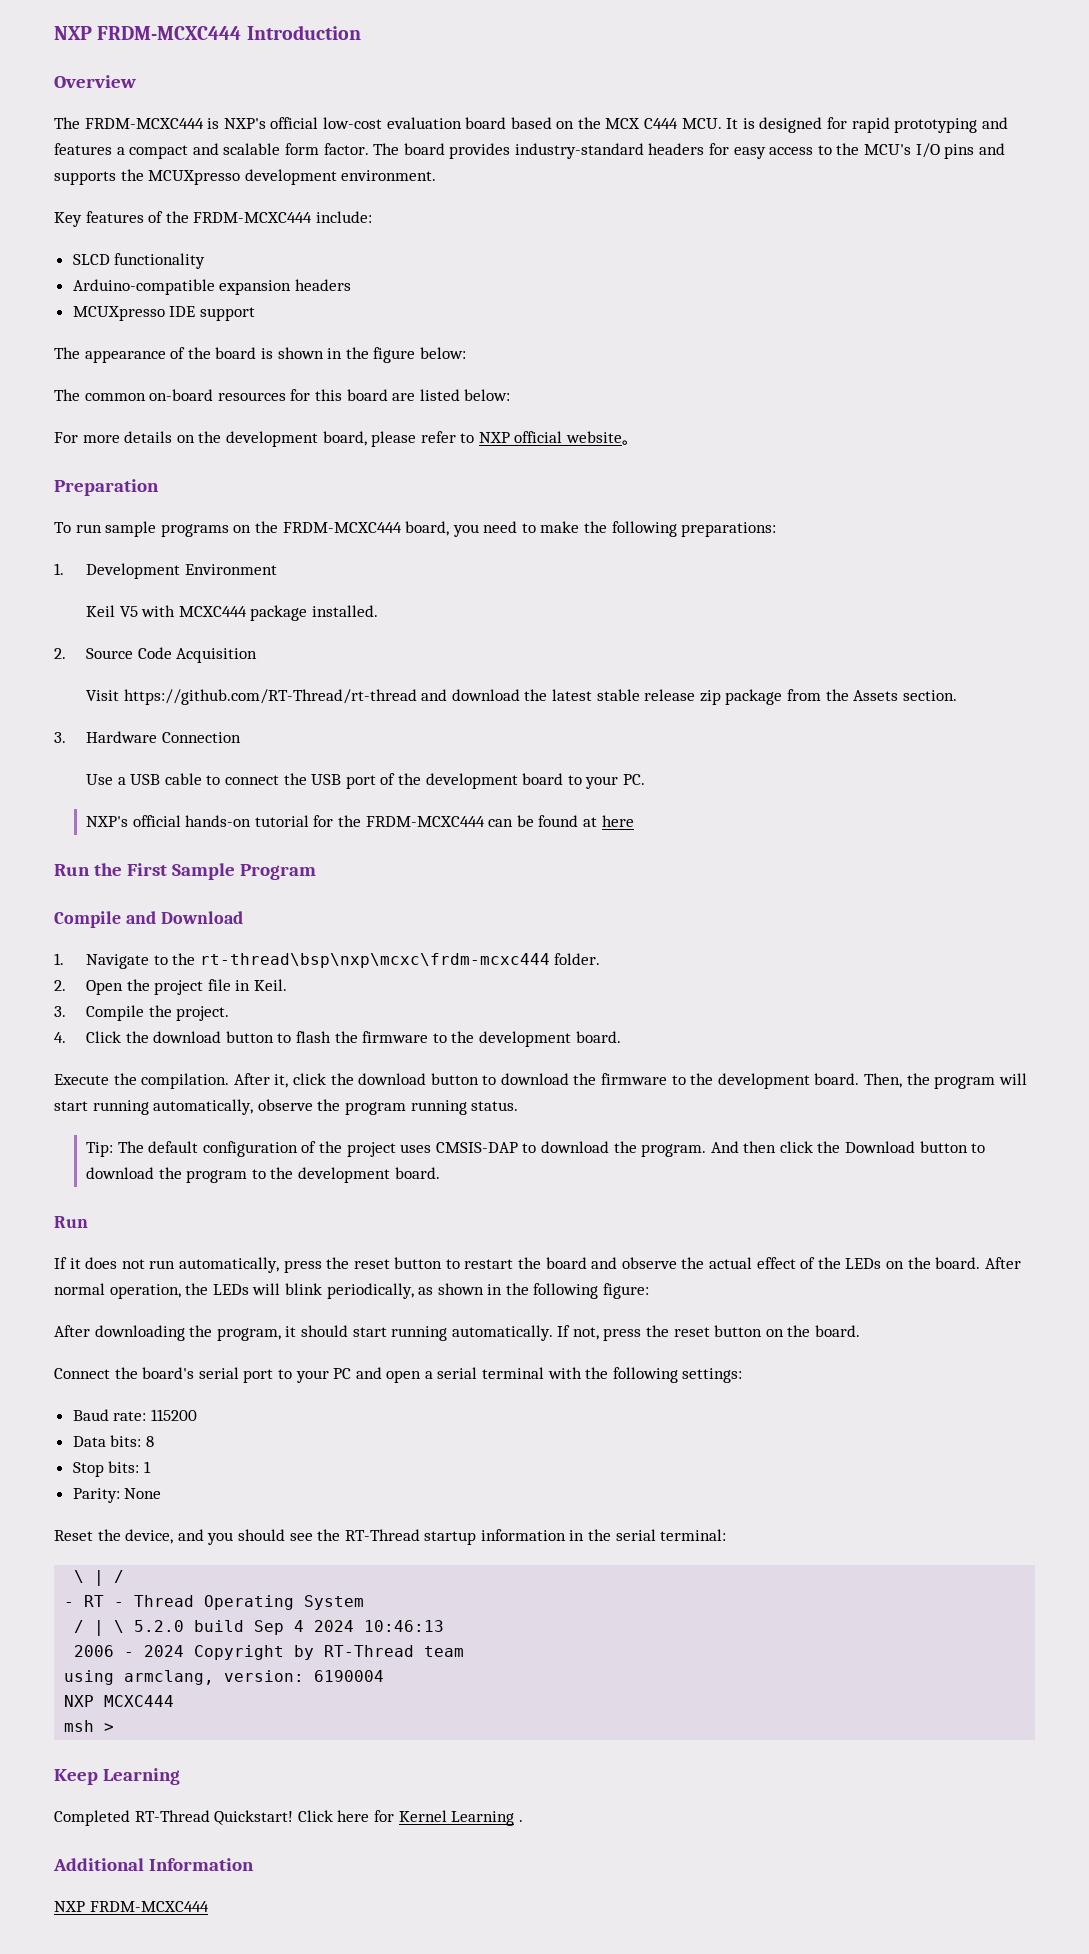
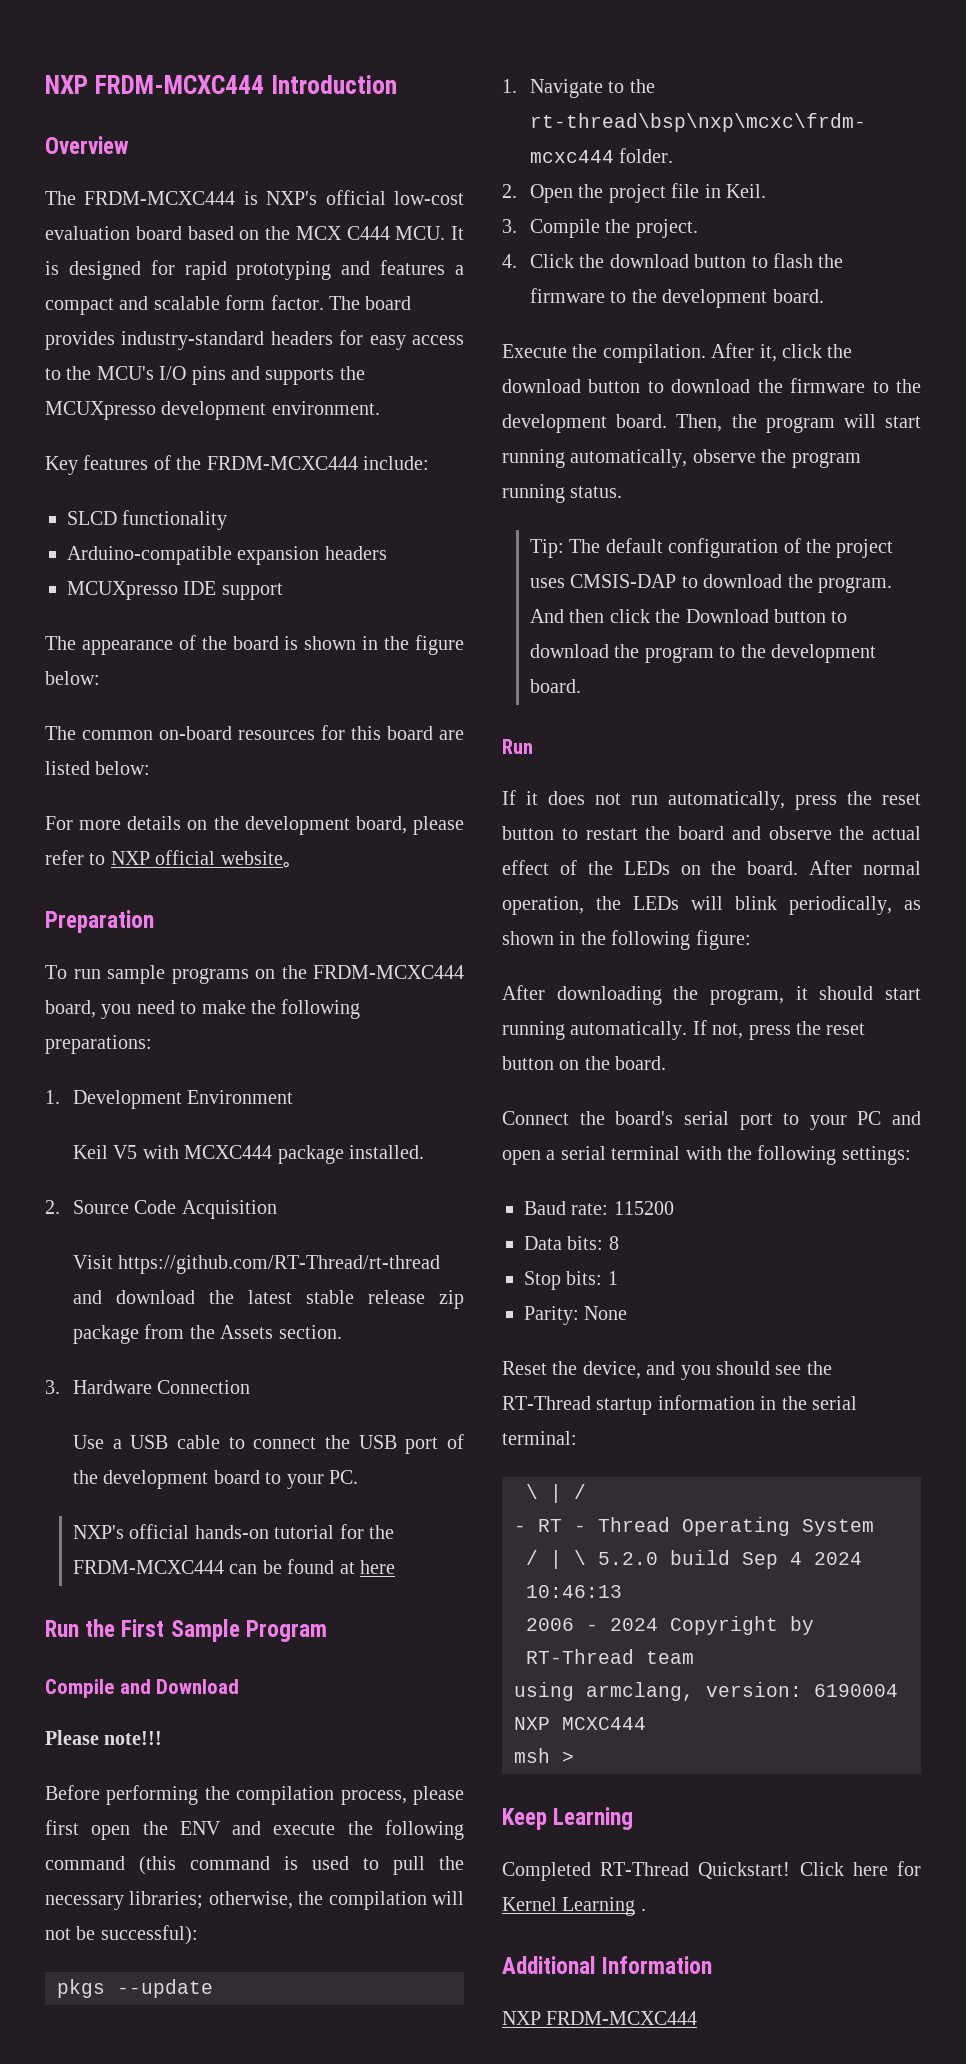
+ Please note!!!
+ Before performing the compilation process, please first open the ENV and execute the following command (this command is used to pull the necessary libraries; otherwise, the compilation will not be successful):
+ pkgs --update

